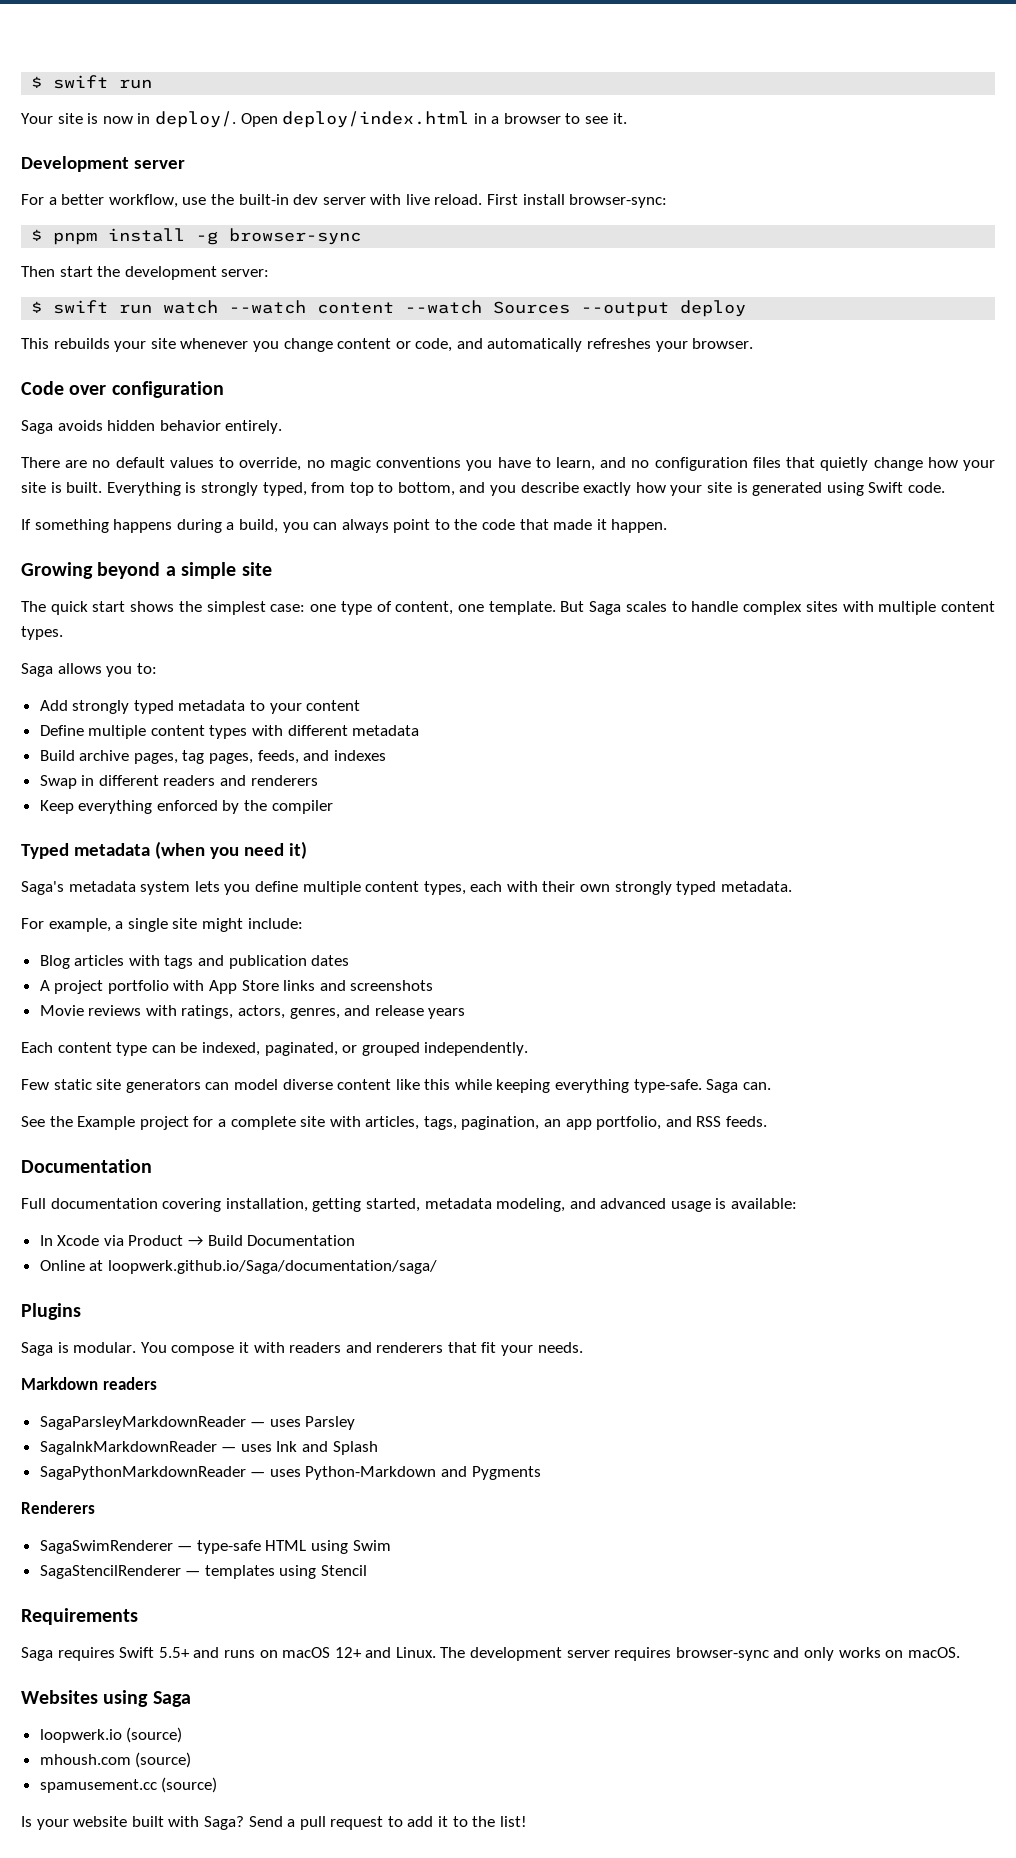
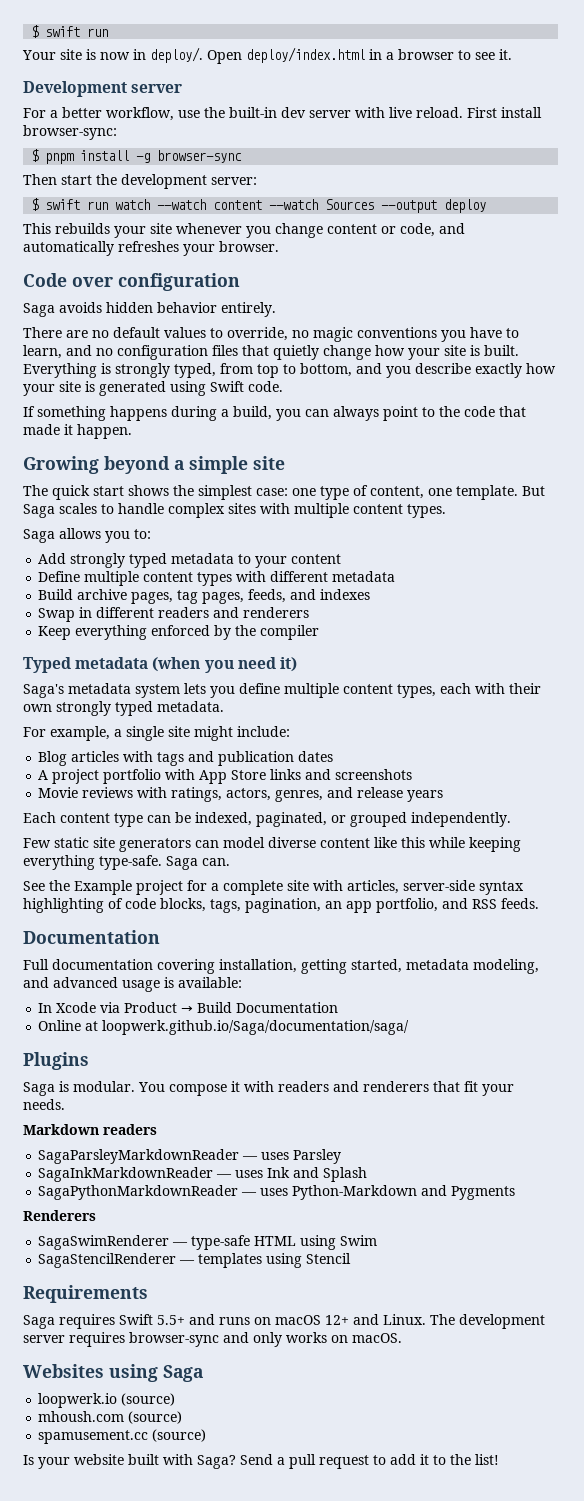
- See the Example project for a complete site with articles, tags, pagination, an app portfolio, and RSS feeds.
+ See the Example project for a complete site with articles, server-side syntax highlighting of code blocks, tags, pagination, an app portfolio, and RSS feeds.

